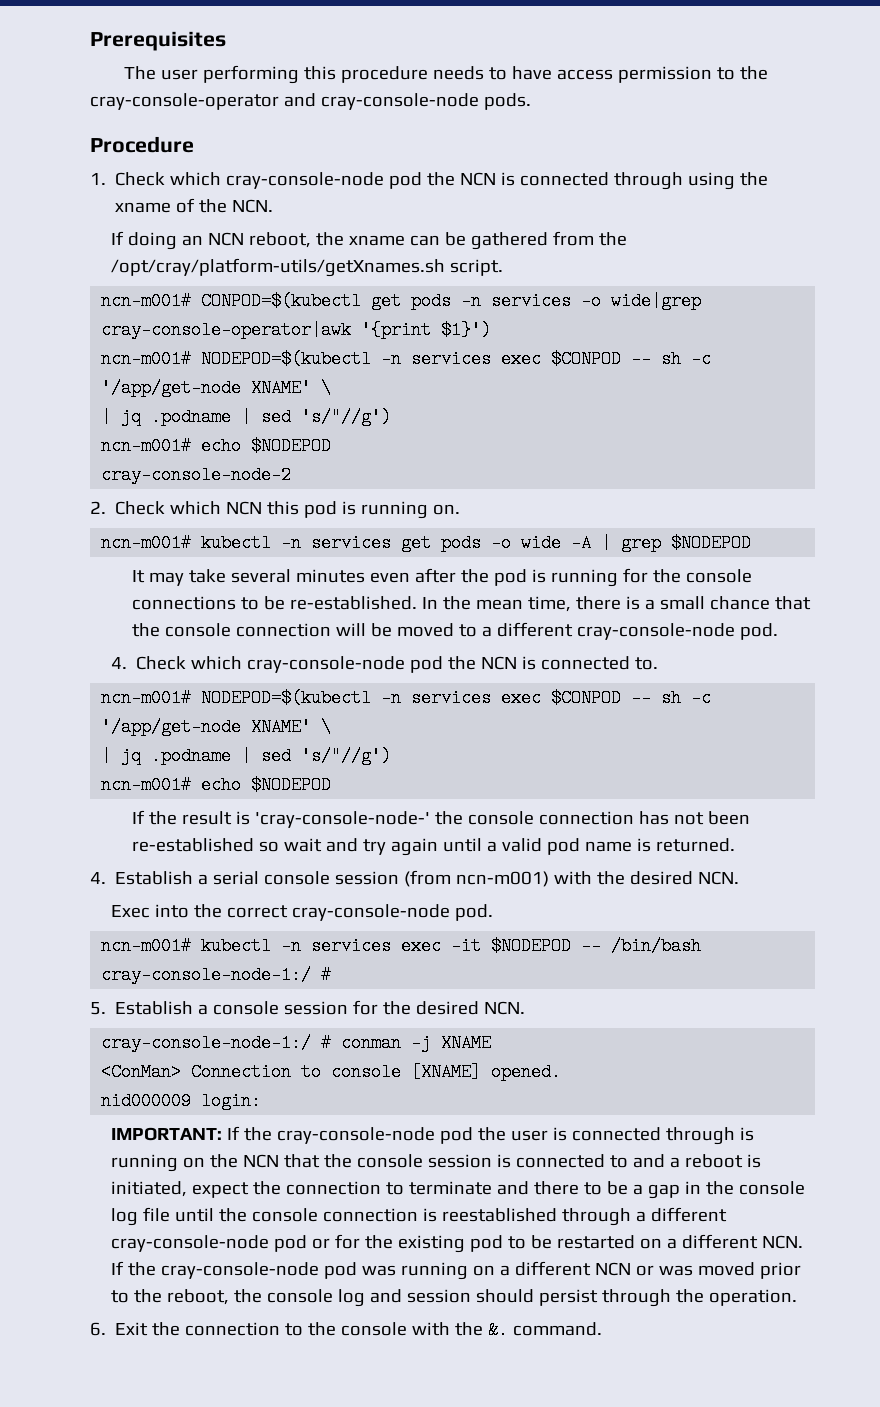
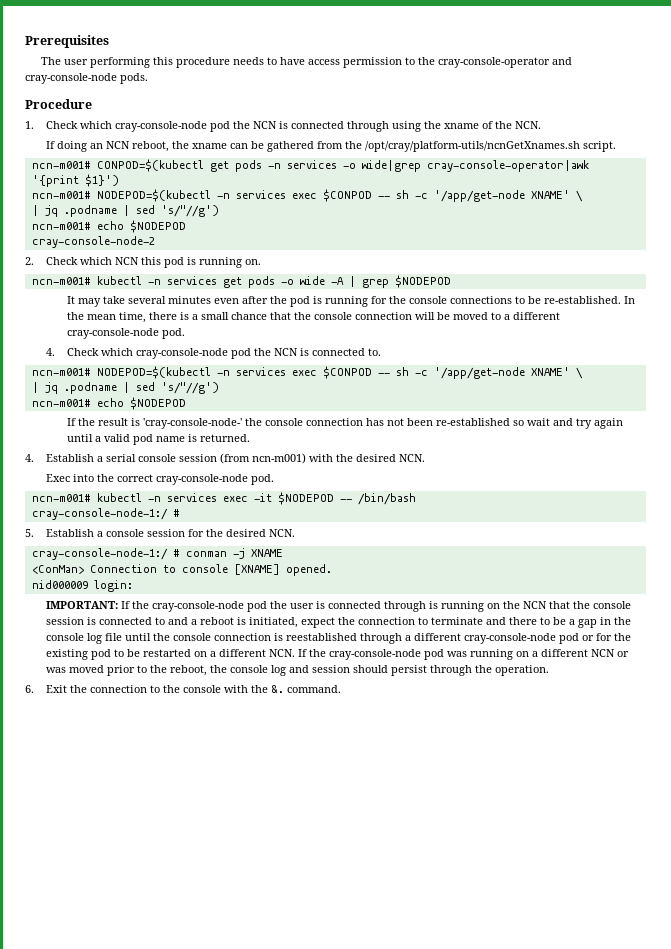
- If doing an NCN reboot, the xname can be gathered from the /opt/cray/platform-utils/getXnames.sh script.
+ If doing an NCN reboot, the xname can be gathered from the /opt/cray/platform-utils/ncnGetXnames.sh script.

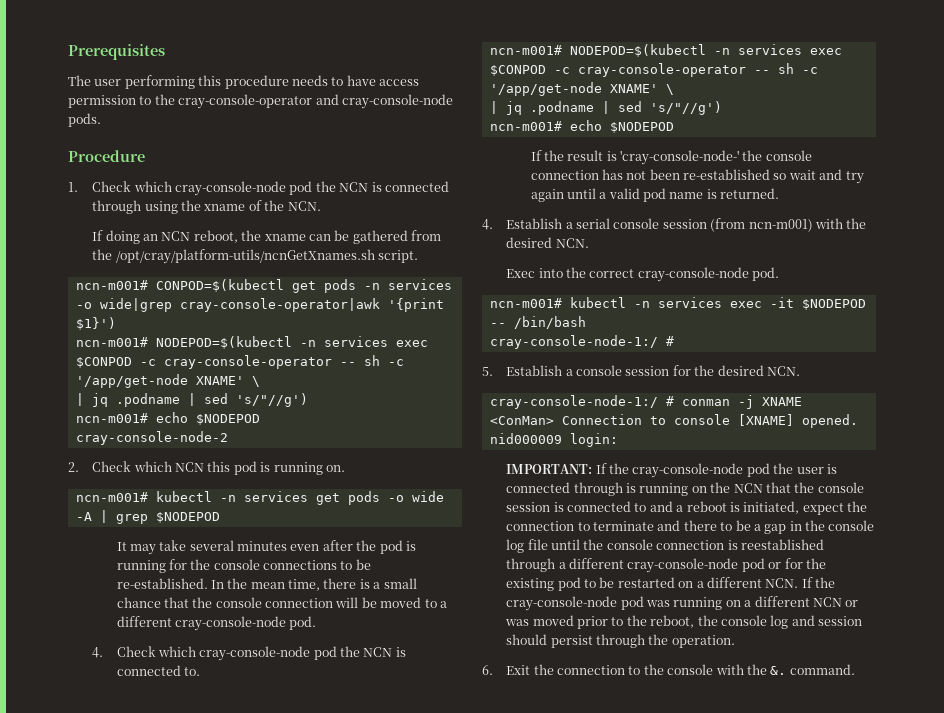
  ncn-m001# CONPOD=$(kubectl get pods -n services -o wide|grep cray-console-operator|awk '{print $1}')
- ncn-m001# NODEPOD=$(kubectl -n services exec $CONPOD -- sh -c '/app/get-node XNAME' \
+ ncn-m001# NODEPOD=$(kubectl -n services exec $CONPOD -c cray-console-operator -- sh -c '/app/get-node XNAME' \
  4. Check which cray-console-node pod the NCN is connected to.
- ncn-m001# NODEPOD=$(kubectl -n services exec $CONPOD -- sh -c '/app/get-node XNAME' \
+ ncn-m001# NODEPOD=$(kubectl -n services exec $CONPOD -c cray-console-operator -- sh -c '/app/get-node XNAME' \

